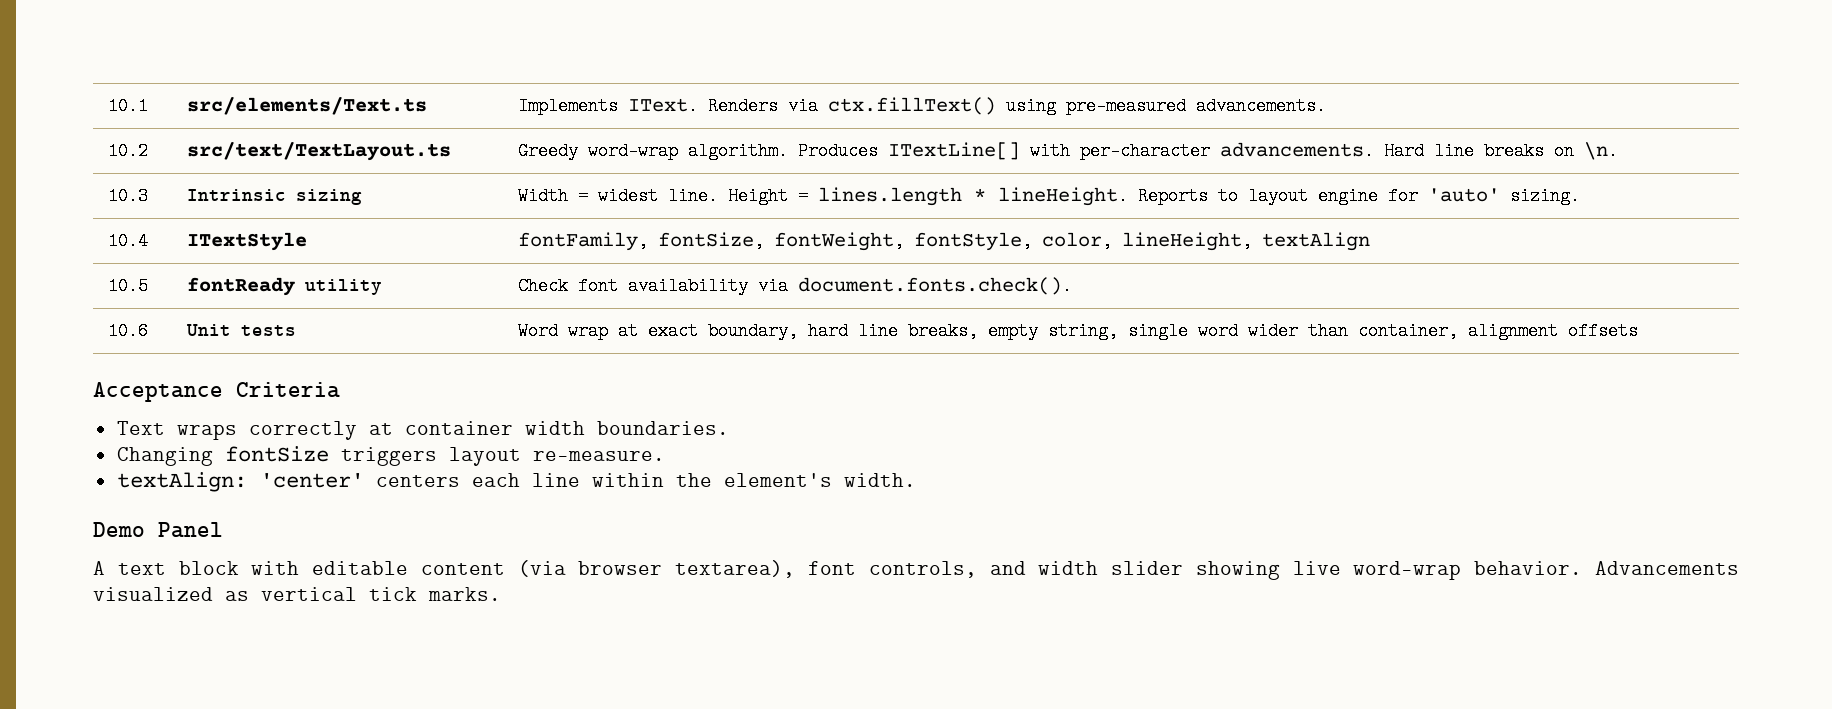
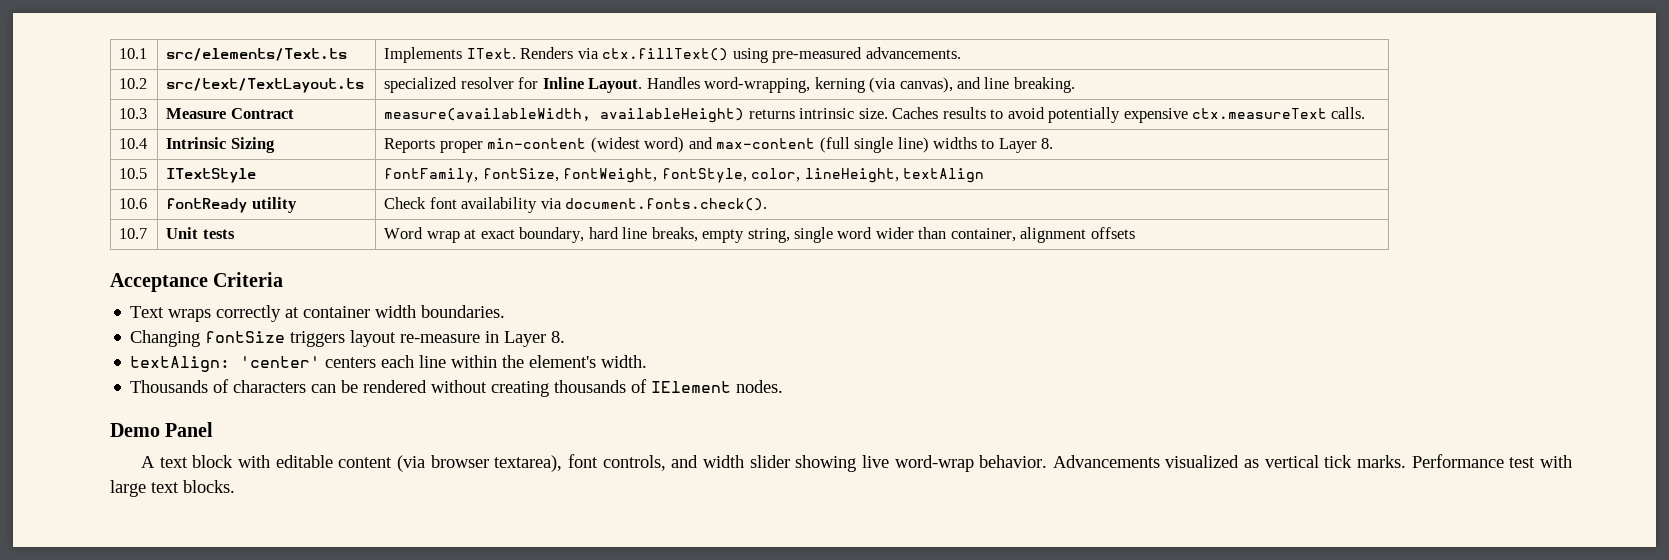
- 10.2 | src/text/TextLayout.ts | Greedy word-wrap algorithm. Produces ITextLine[] with per-character advancements. Hard line breaks on \n.
- 10.3 | Intrinsic sizing | Width = widest line. Height = lines.length * lineHeight. Reports to layout engine for 'auto' sizing.
- 10.4 | ITextStyle | fontFamily, fontSize, fontWeight, fontStyle, color, lineHeight, textAlign
+ 10.2 | src/text/TextLayout.ts | specialized resolver for Inline Layout. Handles word-wrapping, kerning (via canvas), and line breaking.
+ 10.3 | Measure Contract | measure(availableWidth, availableHeight) returns intrinsic size. Caches results to avoid potentially expensive ctx.measureText calls.
+ 10.4 | Intrinsic Sizing | Reports proper min-content (widest word) and max-content (full single line) widths to Layer 8.
+ 10.5 | ITextStyle | fontFamily, fontSize, fontWeight, fontStyle, color, lineHeight, textAlign
- 10.5 | fontReady utility | Check font availability via document.fonts.check().
+ 10.6 | fontReady utility | Check font availability via document.fonts.check().
- 10.6 | Unit tests | Word wrap at exact boundary, hard line breaks, empty string, single word wider than container, alignment offsets
+ 10.7 | Unit tests | Word wrap at exact boundary, hard line breaks, empty string, single word wider than container, alignment offsets
- Changing fontSize triggers layout re-measure.
+ Changing fontSize triggers layout re-measure in Layer 8.
+ Thousands of characters can be rendered without creating thousands of IElement nodes.
+ Performance test with large text blocks.

